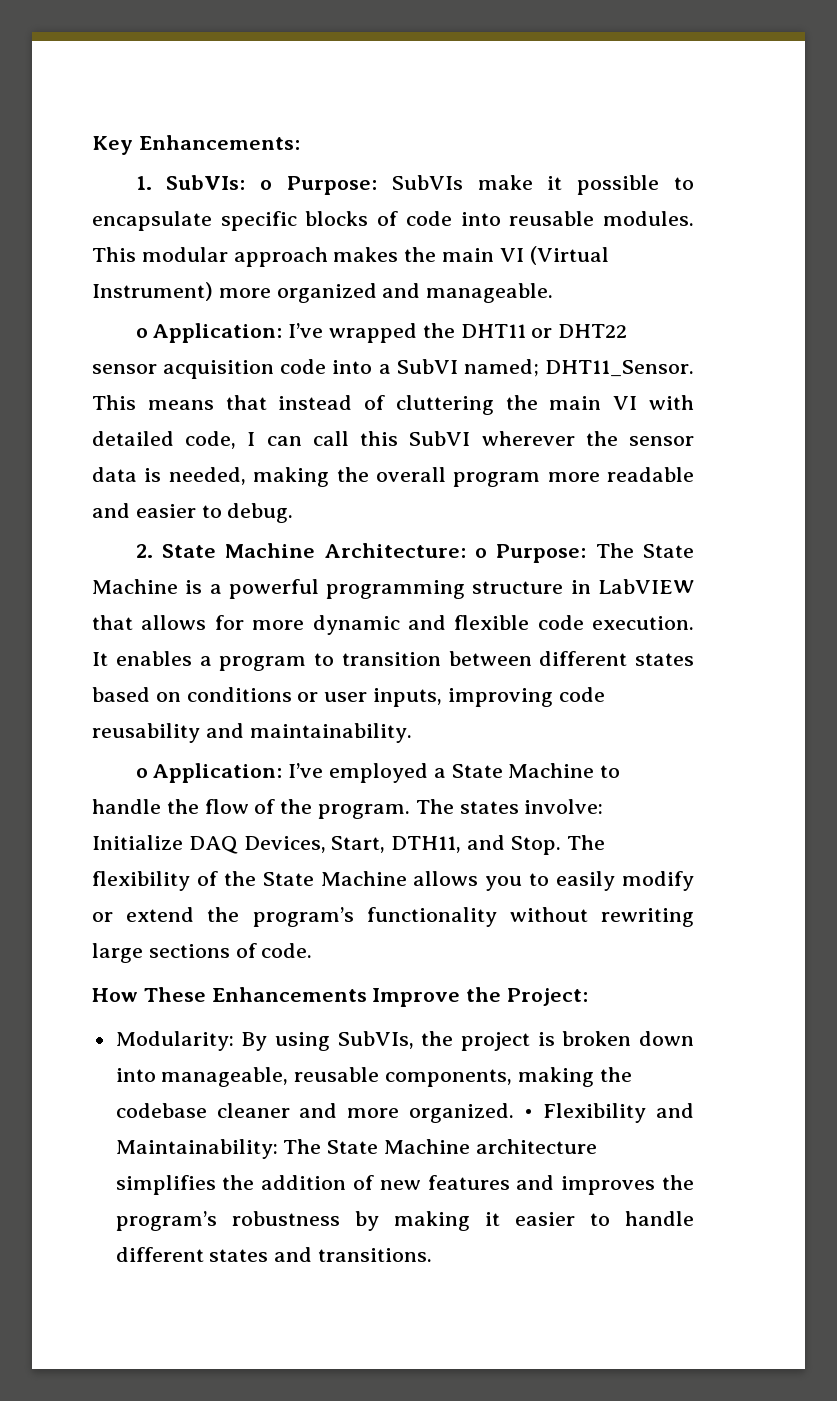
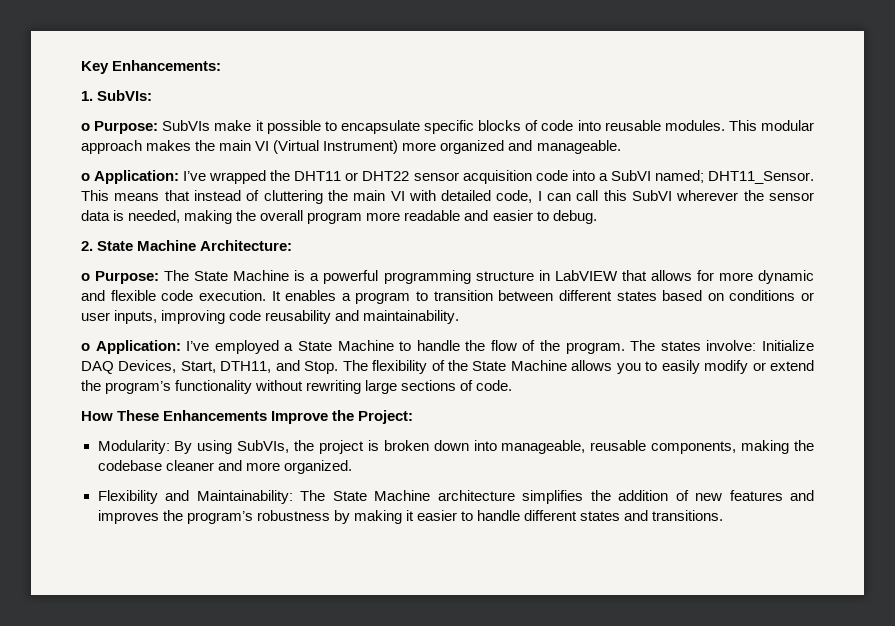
- 1. SubVIs: o Purpose: SubVIs make it possible to encapsulate specific blocks of code into reusable modules.
+ 1. SubVIs:
+ o Purpose: SubVIs make it possible to encapsulate specific blocks of code into reusable modules.
- 2. State Machine Architecture: o Purpose: The State Machine is a powerful programming structure in LabVIEW that allows for more dynamic and flexible code execution.
+ 2. State Machine Architecture:
+ o Purpose: The State Machine is a powerful programming structure in LabVIEW that allows for more dynamic and flexible code execution.
- Modularity: By using SubVIs, the project is broken down into manageable, reusable components, making the codebase cleaner and more organized. • Flexibility and Maintainability: The State Machine architecture simplifies the addition of new features and improves the program’s robustness by making it easier to handle different states and transitions.
+ Modularity: By using SubVIs, the project is broken down into manageable, reusable components, making the codebase cleaner and more organized.
+ Flexibility and Maintainability: The State Machine architecture simplifies the addition of new features and improves the program’s robustness by making it easier to handle different states and transitions.

